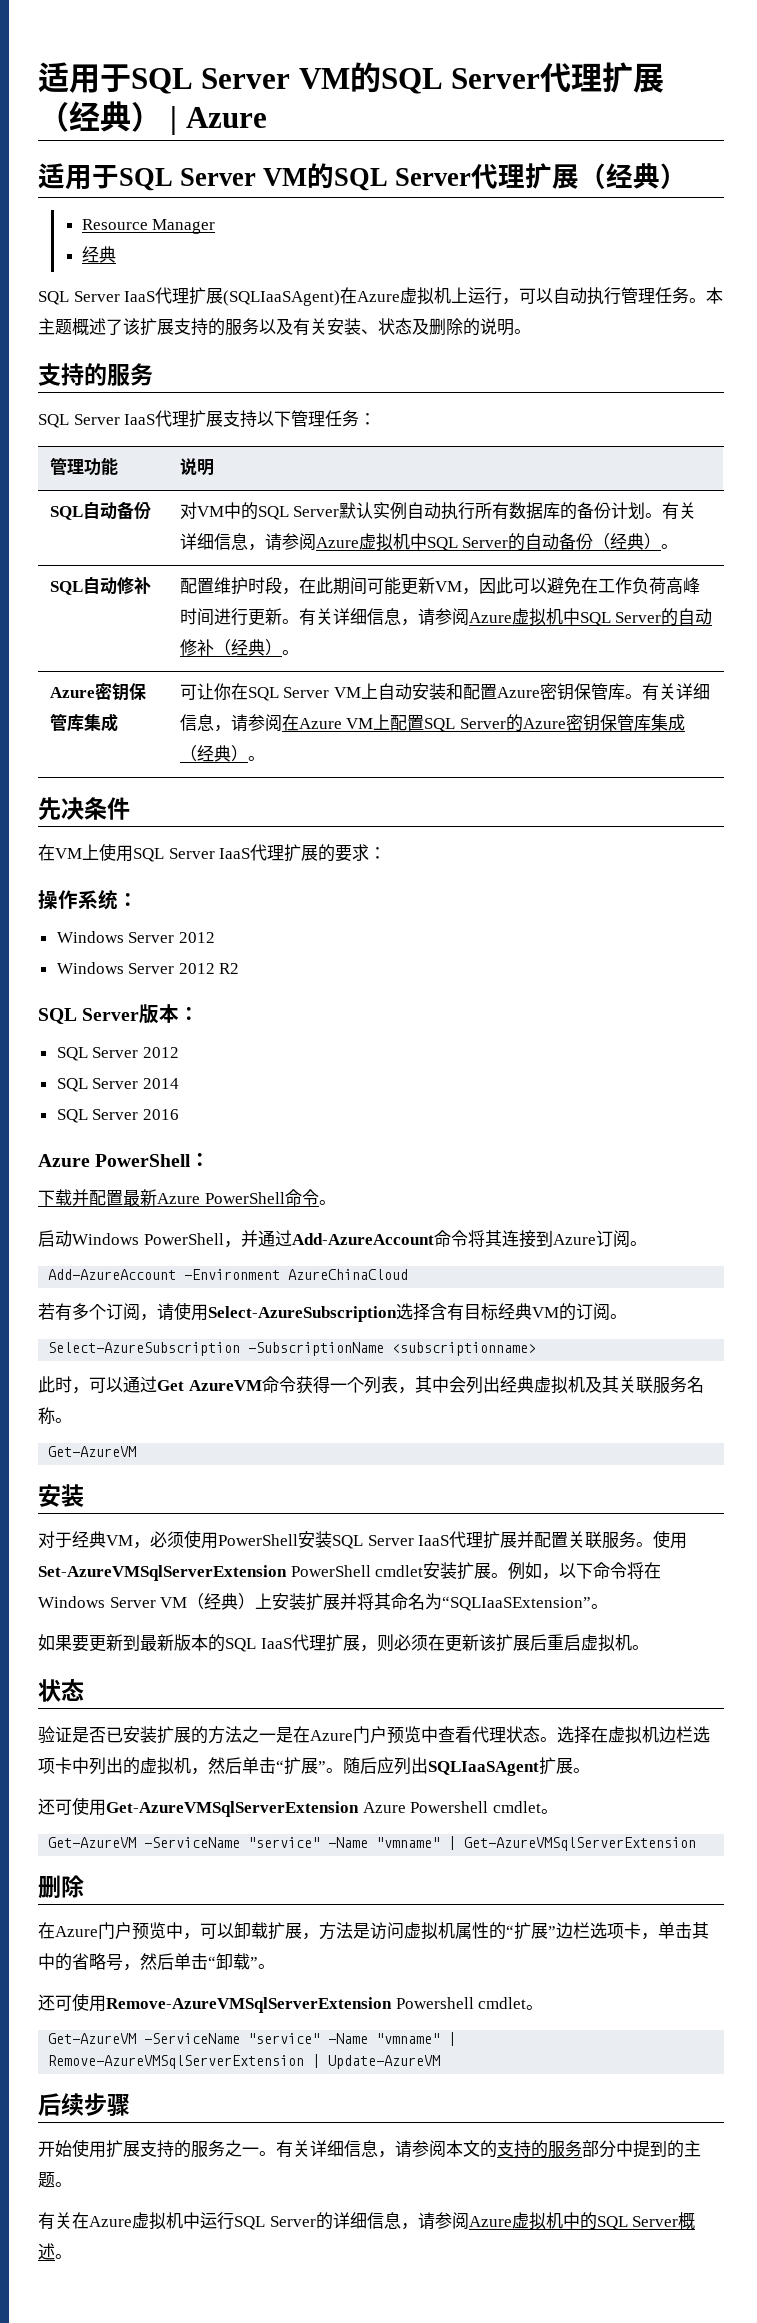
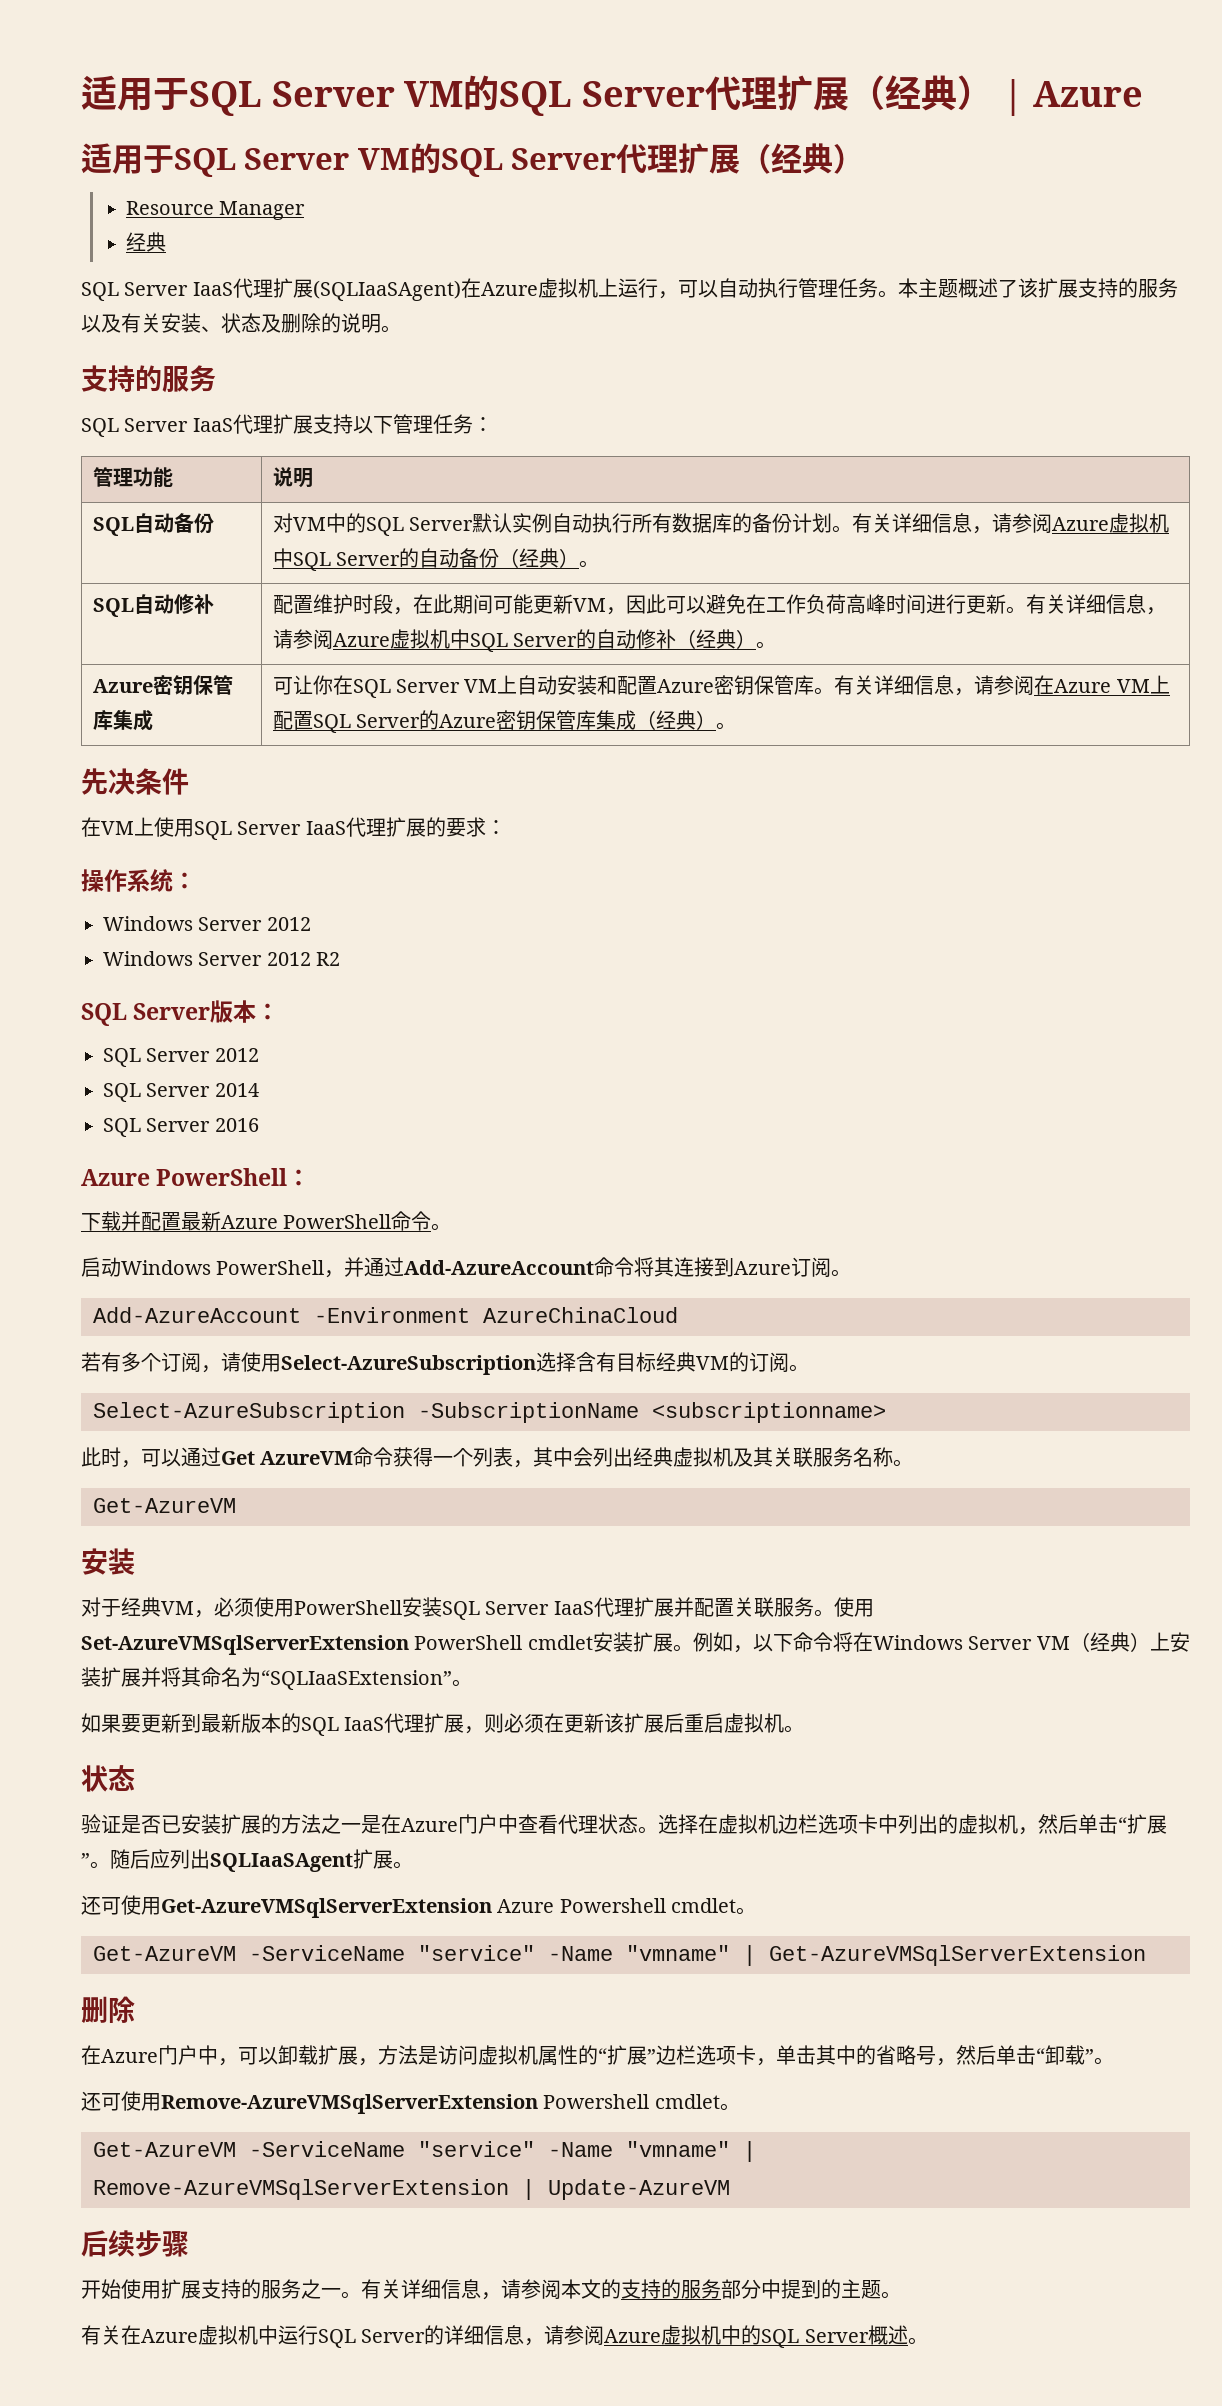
- 验证是否已安装扩展的方法之一是在Azure门户预览中查看代理状态。
+ 验证是否已安装扩展的方法之一是在Azure门户中查看代理状态。
- 在Azure门户预览中，可以卸载扩展，方法是访问虚拟机属性的“扩展”边栏选项卡，单击其中的省略号，然后单击“卸载”。
+ 在Azure门户中，可以卸载扩展，方法是访问虚拟机属性的“扩展”边栏选项卡，单击其中的省略号，然后单击“卸载”。

